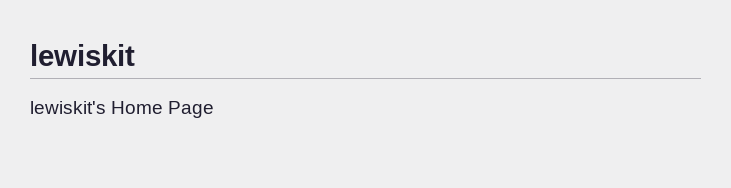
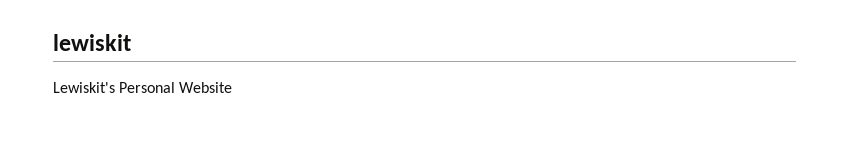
- lewiskit's Home Page
+ Lewiskit's Personal Website

